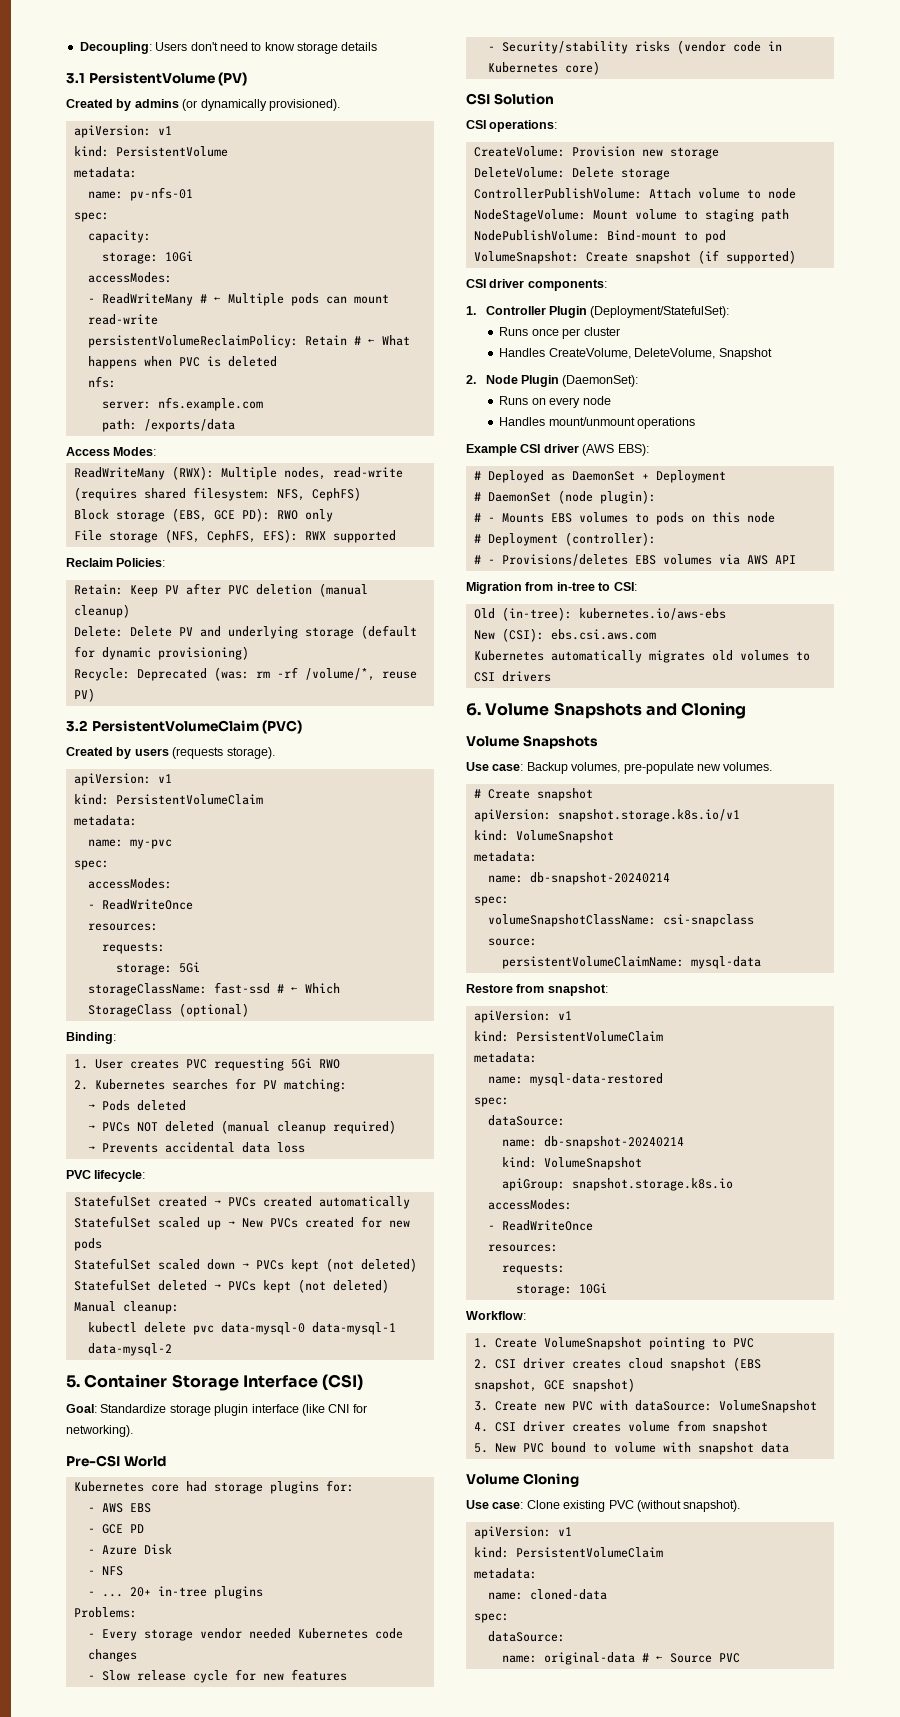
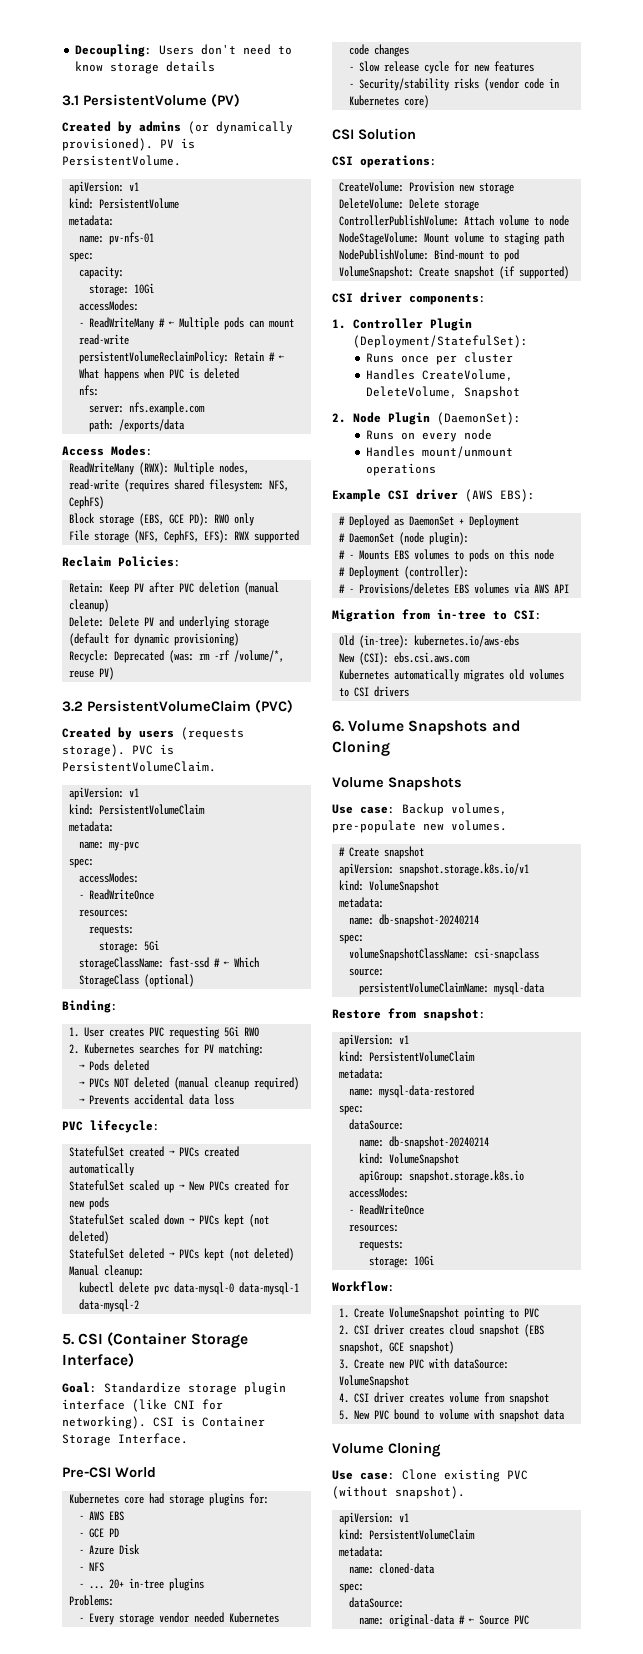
+ PV is PersistentVolume.
+ PVC is PersistentVolumeClaim.
- 5. Container Storage Interface (CSI)
+ 5. CSI (Container Storage Interface)
+ CSI is Container Storage Interface.

